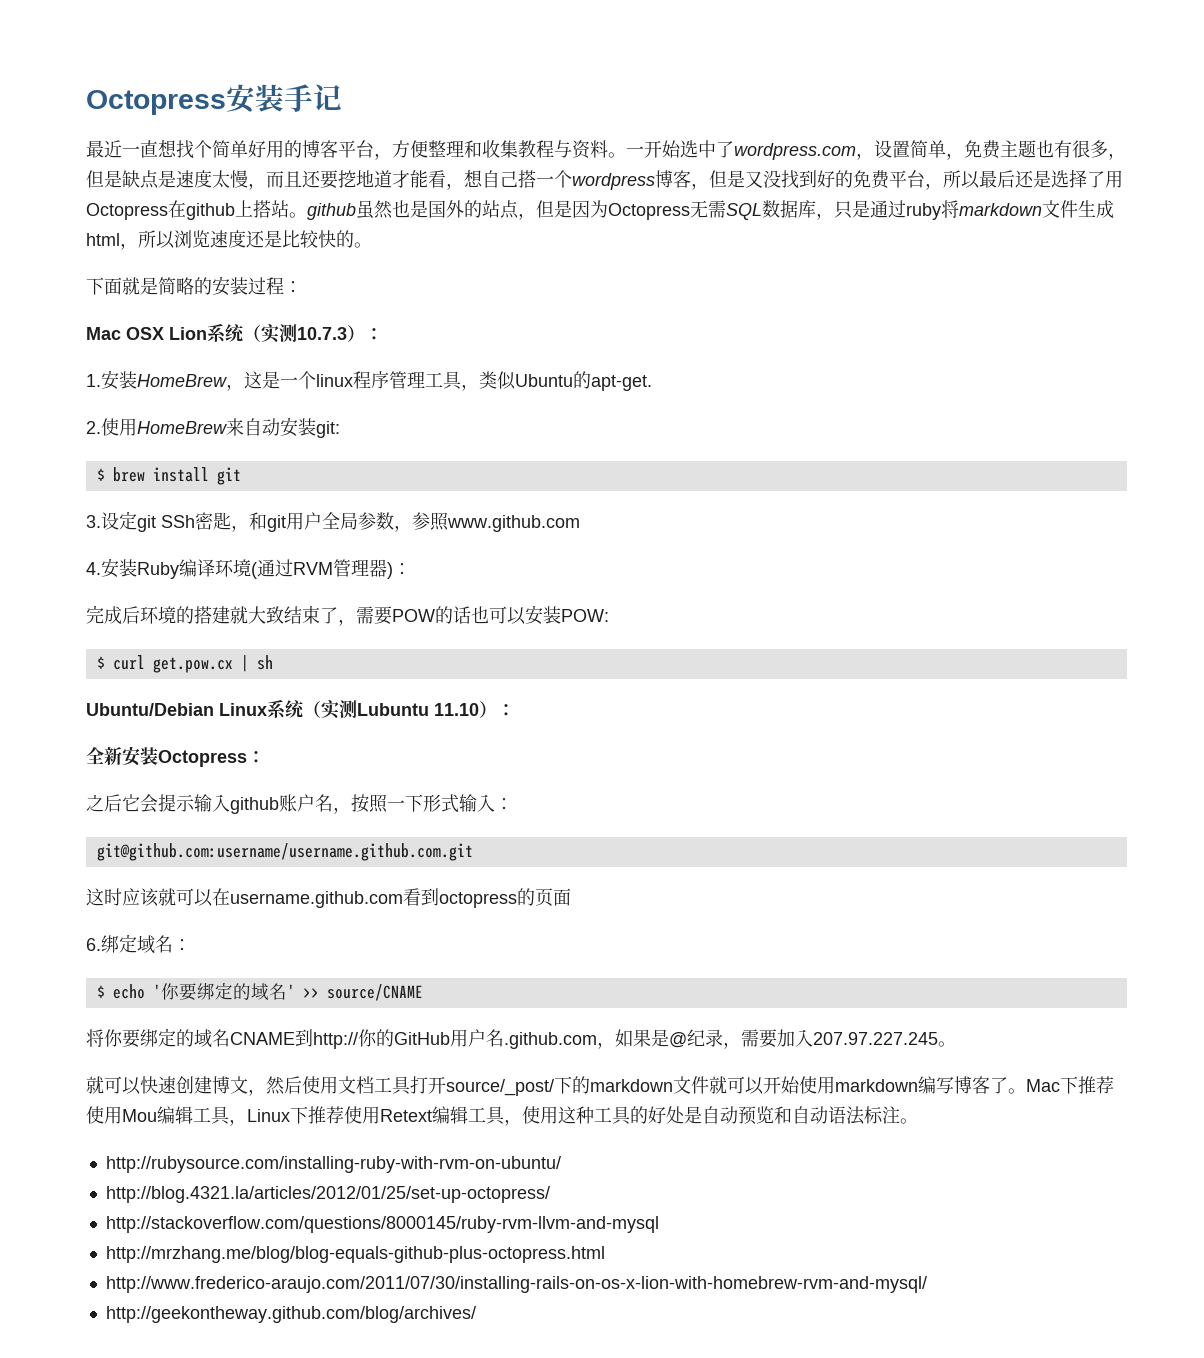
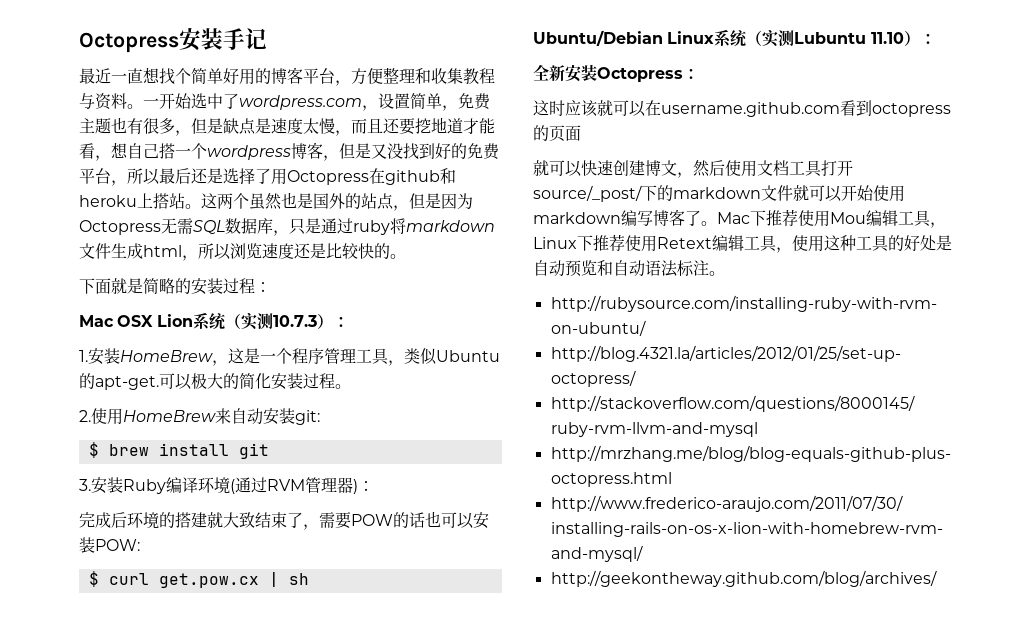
- 一开始选中了wordpress.com，设置简单，免费主题也有很多，但是缺点是速度太慢，而且还要挖地道才能看，想自己搭一个wordpress博客，但是又没找到好的免费平台，所以最后还是选择了用Octopress在github上搭站。github虽然也是国外的站点，但是因为Octopress无需SQL数据库，只是通过ruby将markdown文件生成html，所以浏览速度还是比较快的。
+ 一开始选中了wordpress.com，设置简单，免费主题也有很多，但是缺点是速度太慢，而且还要挖地道才能看，想自己搭一个wordpress博客，但是又没找到好的免费平台，所以最后还是选择了用Octopress在github和heroku上搭站。这两个虽然也是国外的站点，但是因为Octopress无需SQL数据库，只是通过ruby将markdown文件生成html，所以浏览速度还是比较快的。
- 1.安装HomeBrew，这是一个linux程序管理工具，类似Ubuntu的apt-get.
+ 1.安装HomeBrew，这是一个程序管理工具，类似Ubuntu的apt-get.可以极大的简化安装过程。
- 3.设定git SSh密匙，和git用户全局参数，参照www.github.com
- 4.安装Ruby编译环境(通过RVM管理器)：
+ 3.安装Ruby编译环境(通过RVM管理器)：
- 之后它会提示输入github账户名，按照一下形式输入：
- git@github.com:username/username.github.com.git
- 6.绑定域名：
- $ echo '你要绑定的域名' >> source/CNAME
- 将你要绑定的域名CNAME到http://你的GitHub用户名.github.com，如果是@纪录，需要加入207.97.227.245。

